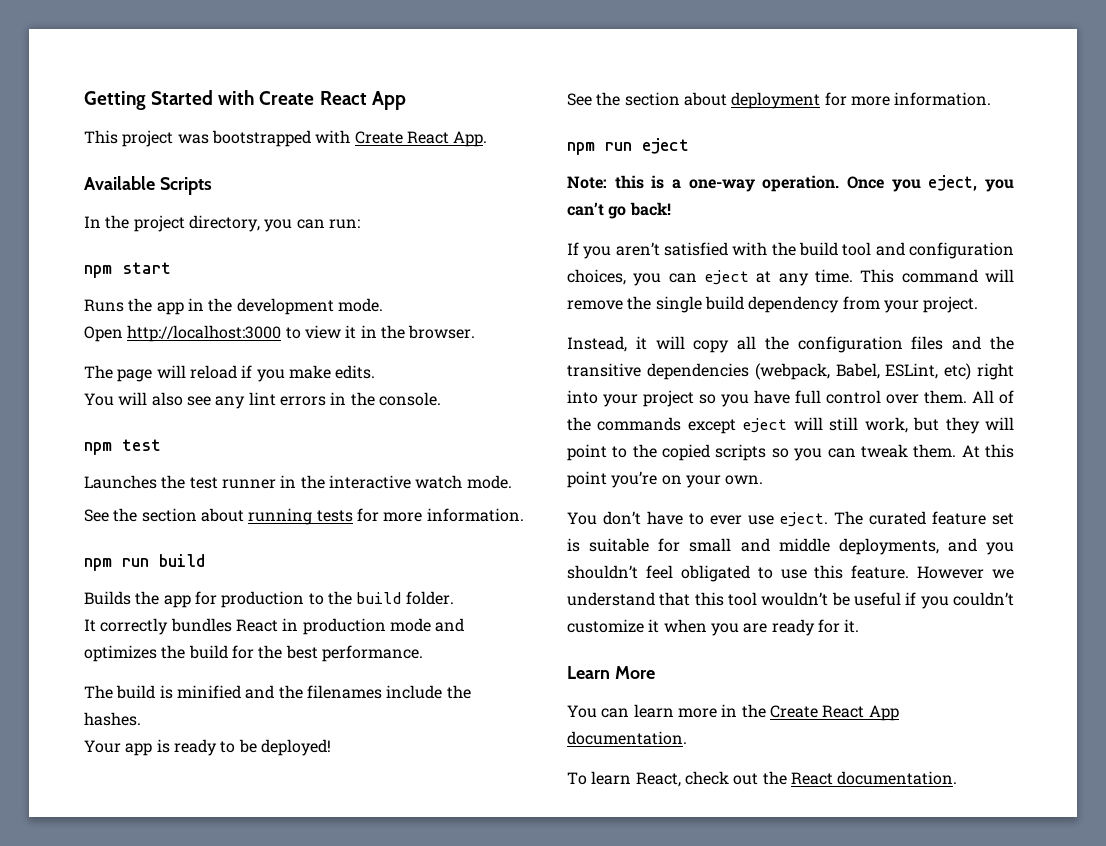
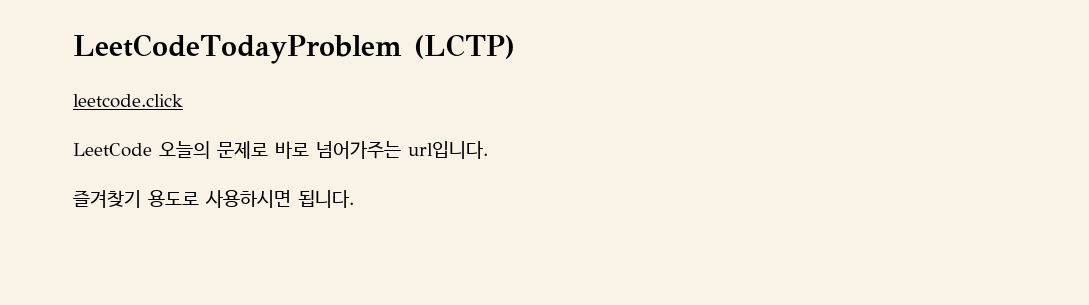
- Getting Started with Create React App
- This project was bootstrapped with Create React App.
- Available Scripts
- In the project directory, you can run:
- npm start
- Runs the app in the development mode.
- Open http://localhost:3000 to view it in the browser.
- The page will reload if you make edits.
- You will also see any lint errors in the console.
- npm test
- Launches the test runner in the interactive watch mode.
- See the section about running tests for more information.
- npm run build
- Builds the app for production to the build folder.
- It correctly bundles React in production mode and optimizes the build for the best performance.
- The build is minified and the filenames include the hashes.
- Your app is ready to be deployed!
- See the section about deployment for more information.
- npm run eject
- Note: this is a one-way operation. Once you eject, you can’t go back!
- If you aren’t satisfied with the build tool and configuration choices, you can eject at any time. This command will remove the single build dependency from your project.
- Instead, it will copy all the configuration files and the transitive dependencies (webpack, Babel, ESLint, etc) right into your project so you have full control over them. All of the commands except eject will still work, but they will point to the copied scripts so you can tweak them. At this point you’re on your own.
- You don’t have to ever use eject. The curated feature set is suitable for small and middle deployments, and you shouldn’t feel obligated to use this feature. However we understand that this tool wouldn’t be useful if you couldn’t customize it when you are ready for it.
- Learn More
- You can learn more in the Create React App documentation.
- To learn React, check out the React documentation.
+ LeetCodeTodayProblem (LCTP)
+ leetcode.click
+ LeetCode 오늘의 문제로 바로 넘어가주는 url입니다.
+ 즐겨찾기 용도로 사용하시면 됩니다.

